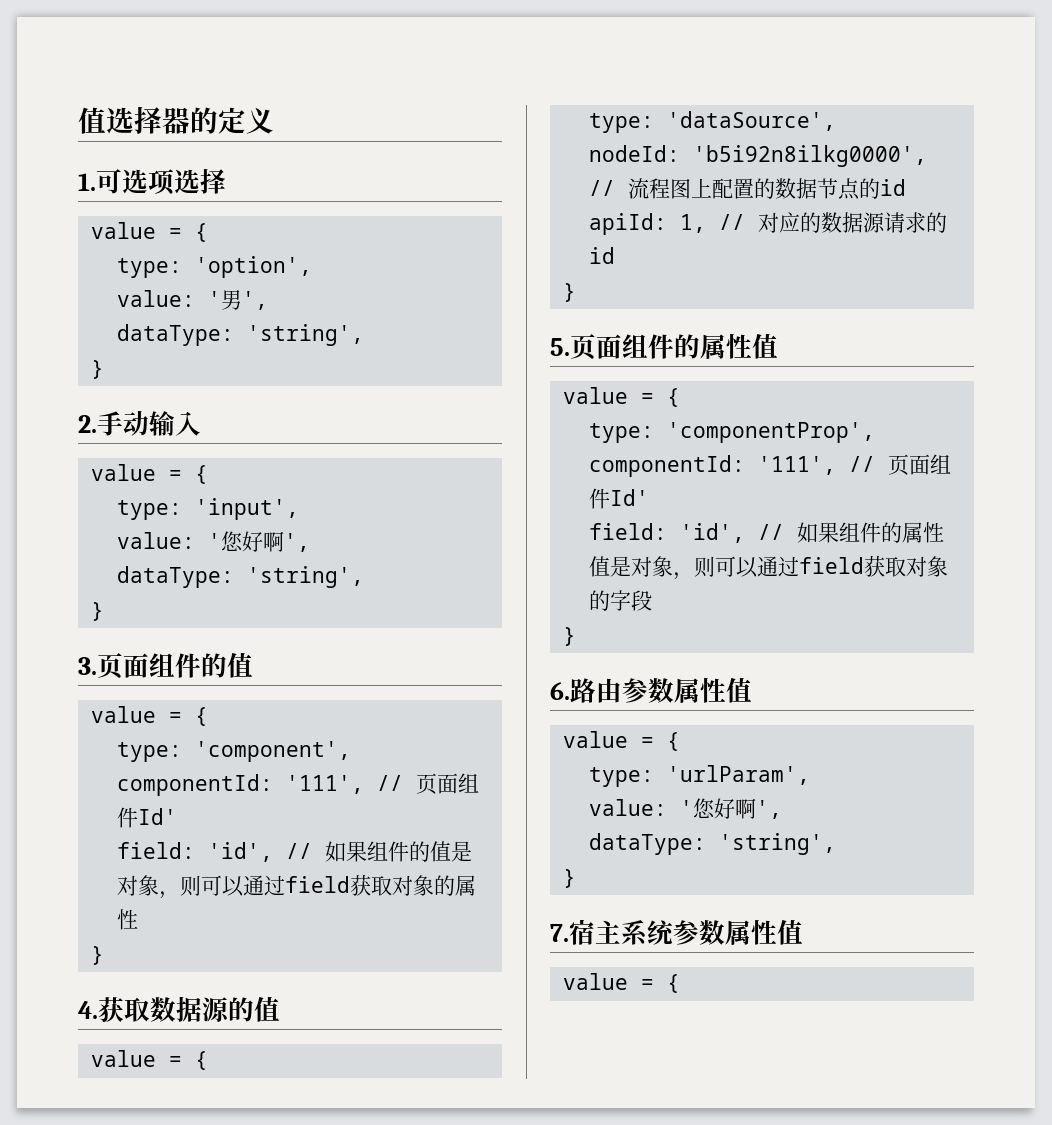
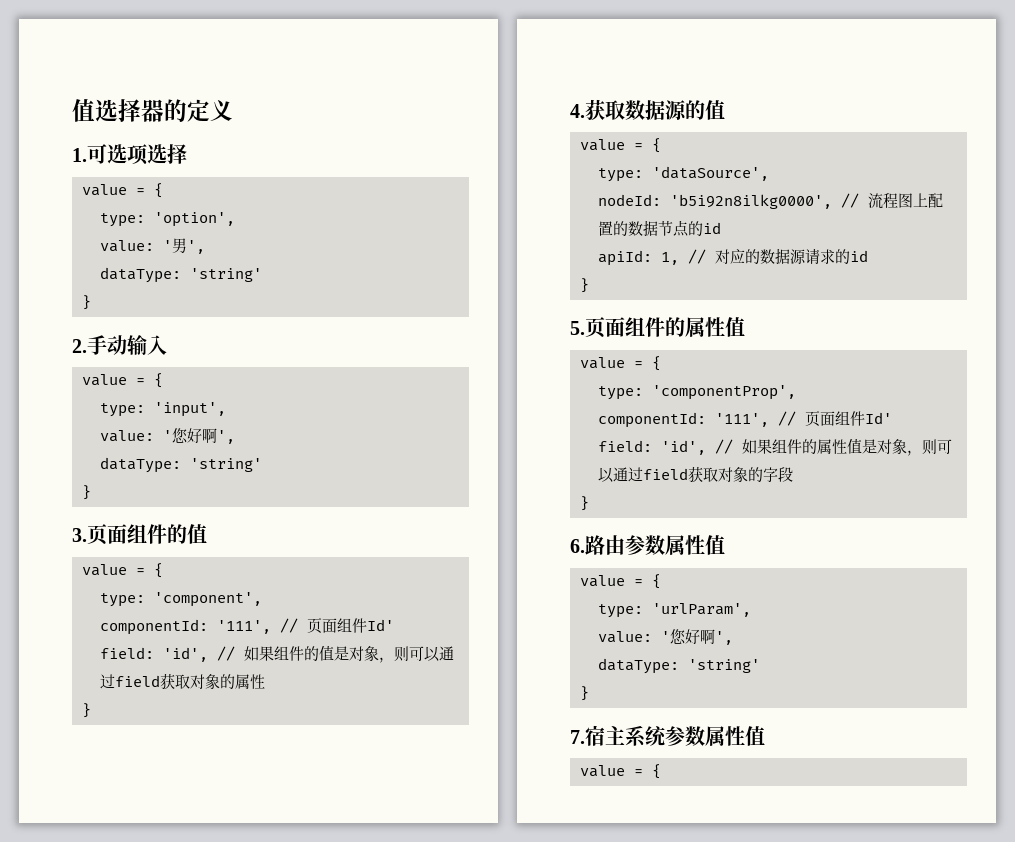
  value: '男',
- dataType: 'string',
+ dataType: 'string'
  type: 'input',
  value: '您好啊',
- dataType: 'string',
+ dataType: 'string'
  type: 'urlParam',
  value: '您好啊',
- dataType: 'string',
+ dataType: 'string'

